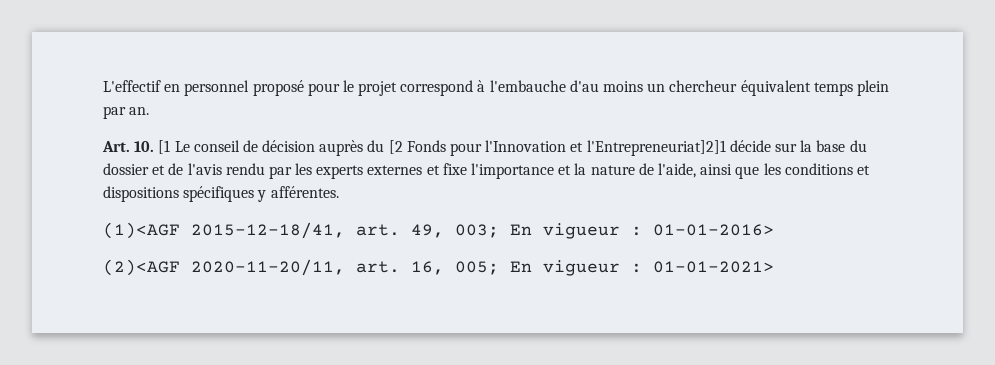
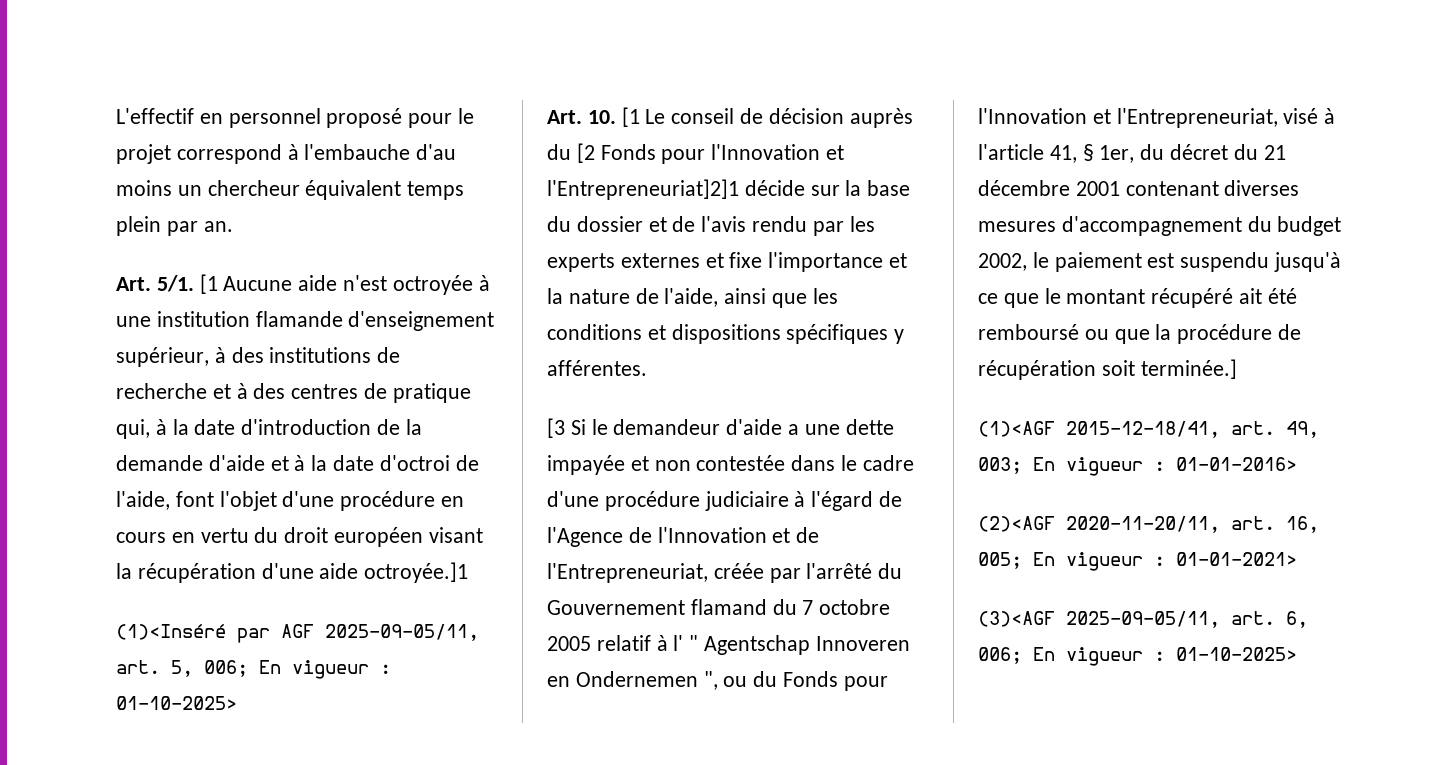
+ Art. 5/1. [1 Aucune aide n'est octroyée à une institution flamande d'enseignement supérieur, à des institutions de recherche et à des centres de pratique qui, à la date d'introduction de la demande d'aide et à la date d'octroi de l'aide, font l'objet d'une procédure en cours en vertu du droit européen visant la récupération d'une aide octroyée.]1
+ (1)<Inséré par AGF 2025-09-05/11, art. 5, 006; En vigueur : 01-10-2025>
+ [3 Si le demandeur d'aide a une dette impayée et non contestée dans le cadre d'une procédure judiciaire à l'égard de l'Agence de l'Innovation et de l'Entrepreneuriat, créée par l'arrêté du Gouvernement flamand du 7 octobre 2005 relatif à l' " Agentschap Innoveren en Ondernemen ", ou du Fonds pour l'Innovation et l'Entrepreneuriat, visé à l'article 41, § 1er, du décret du 21 décembre 2001 contenant diverses mesures d'accompagnement du budget 2002, le paiement est suspendu jusqu'à ce que le montant récupéré ait été remboursé ou que la procédure de récupération soit terminée.]
+ (3)<AGF 2025-09-05/11, art. 6, 006; En vigueur : 01-10-2025>

